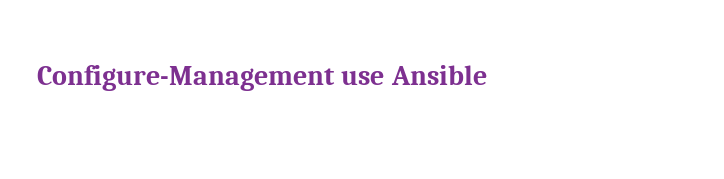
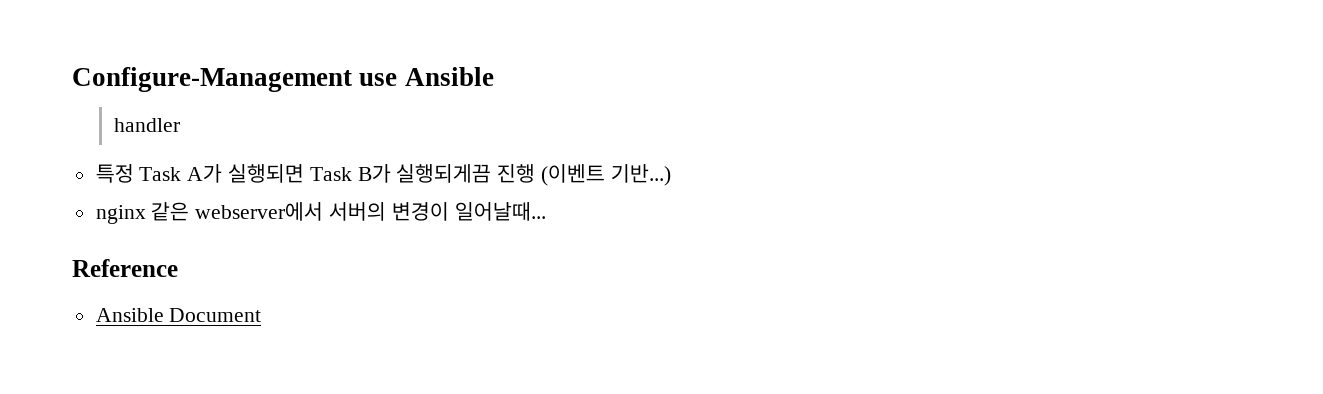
+ handler
+ 특정 Task A가 실행되면 Task B가 실행되게끔 진행 (이벤트 기반...)
+ nginx 같은 webserver에서 서버의 변경이 일어날때...
+ Reference
+ Ansible Document

